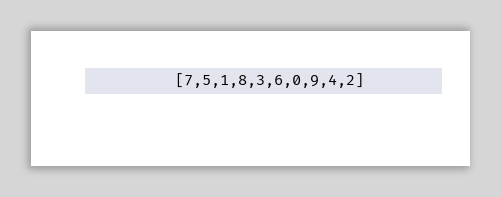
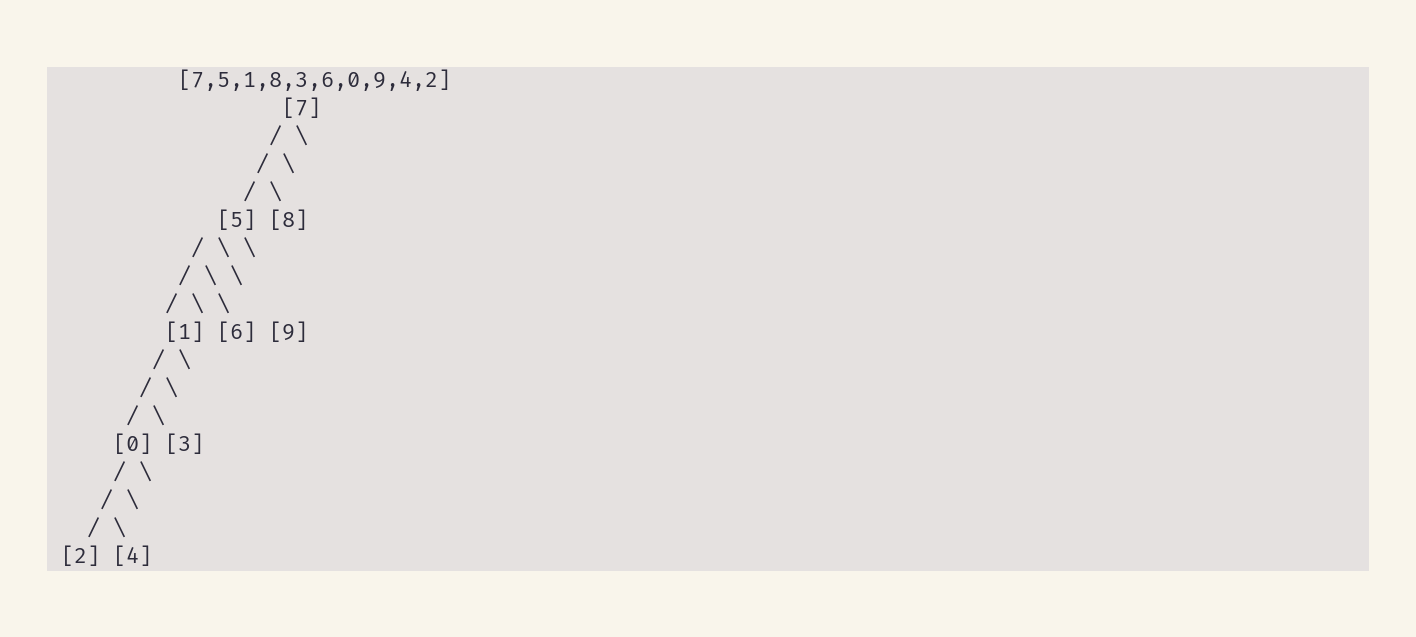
+ [7]
+ / \
+ / \
+ / \
+ [5] [8]
+ / \ \
+ / \ \
+ / \ \
+ [1] [6] [9]
+ / \
+ / \
+ / \
+ [0] [3]
+ / \
+ / \
+ / \
+ [2] [4]

